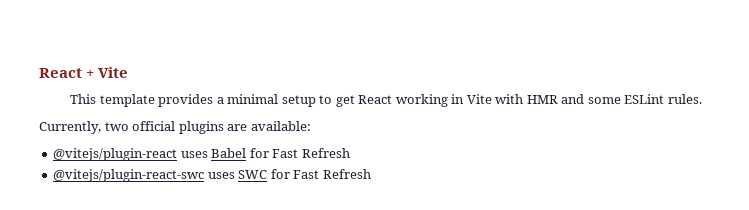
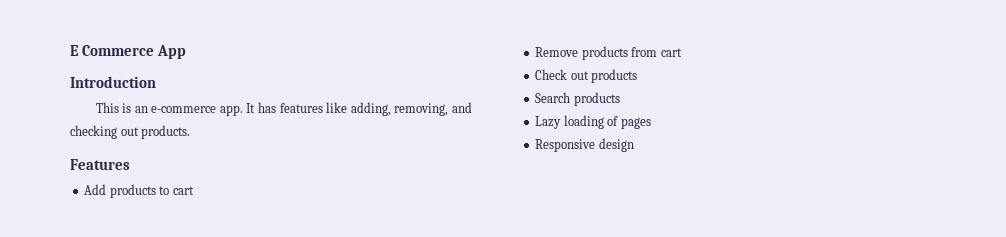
- React + Vite
- This template provides a minimal setup to get React working in Vite with HMR and some ESLint rules.
- Currently, two official plugins are available:
- @vitejs/plugin-react uses Babel for Fast Refresh
- @vitejs/plugin-react-swc uses SWC for Fast Refresh
+ E Commerce App
+ Introduction
+ This is an e-commerce app. It has features like adding, removing, and checking out products.
+ Features
+ Add products to cart
+ Remove products from cart
+ Check out products
+ Search products
+ Lazy loading of pages
+ Responsive design

